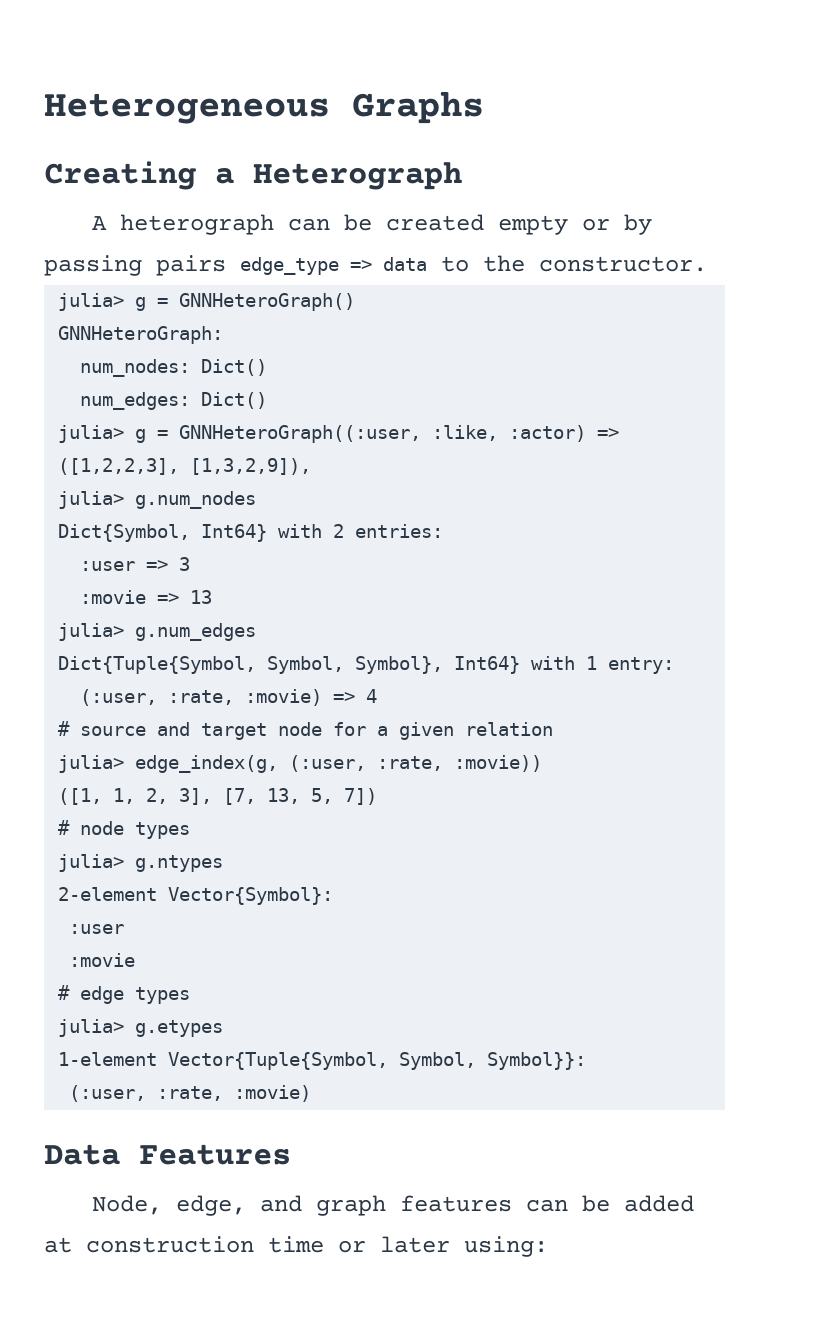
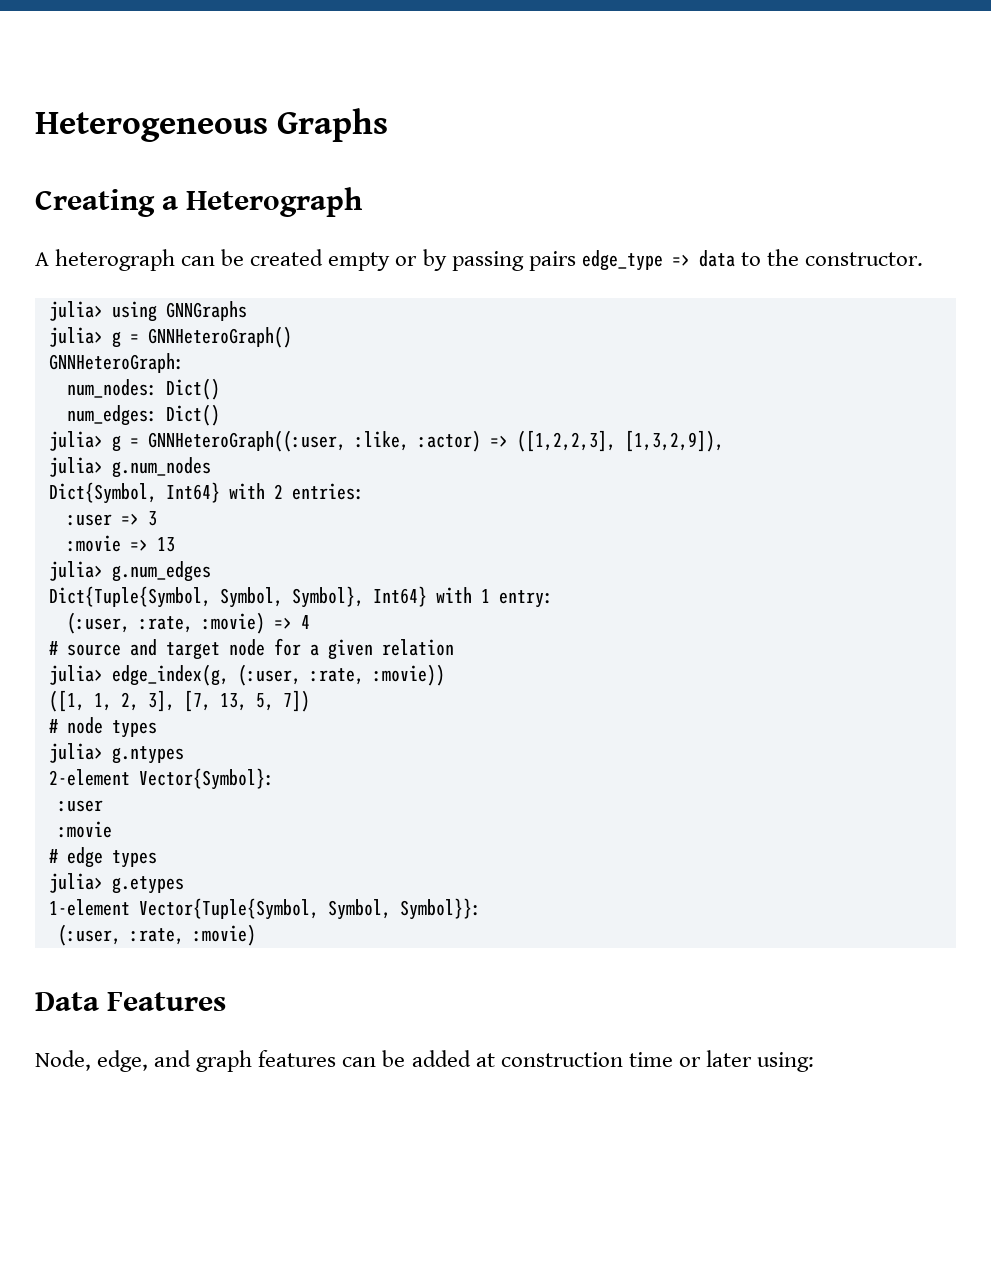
+ julia> using GNNGraphs

